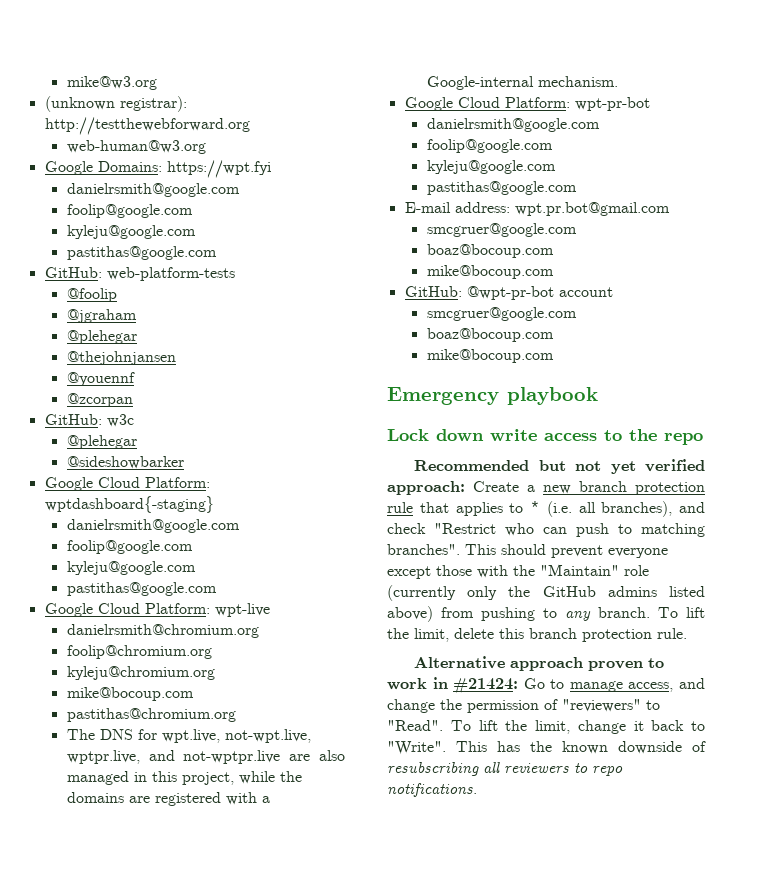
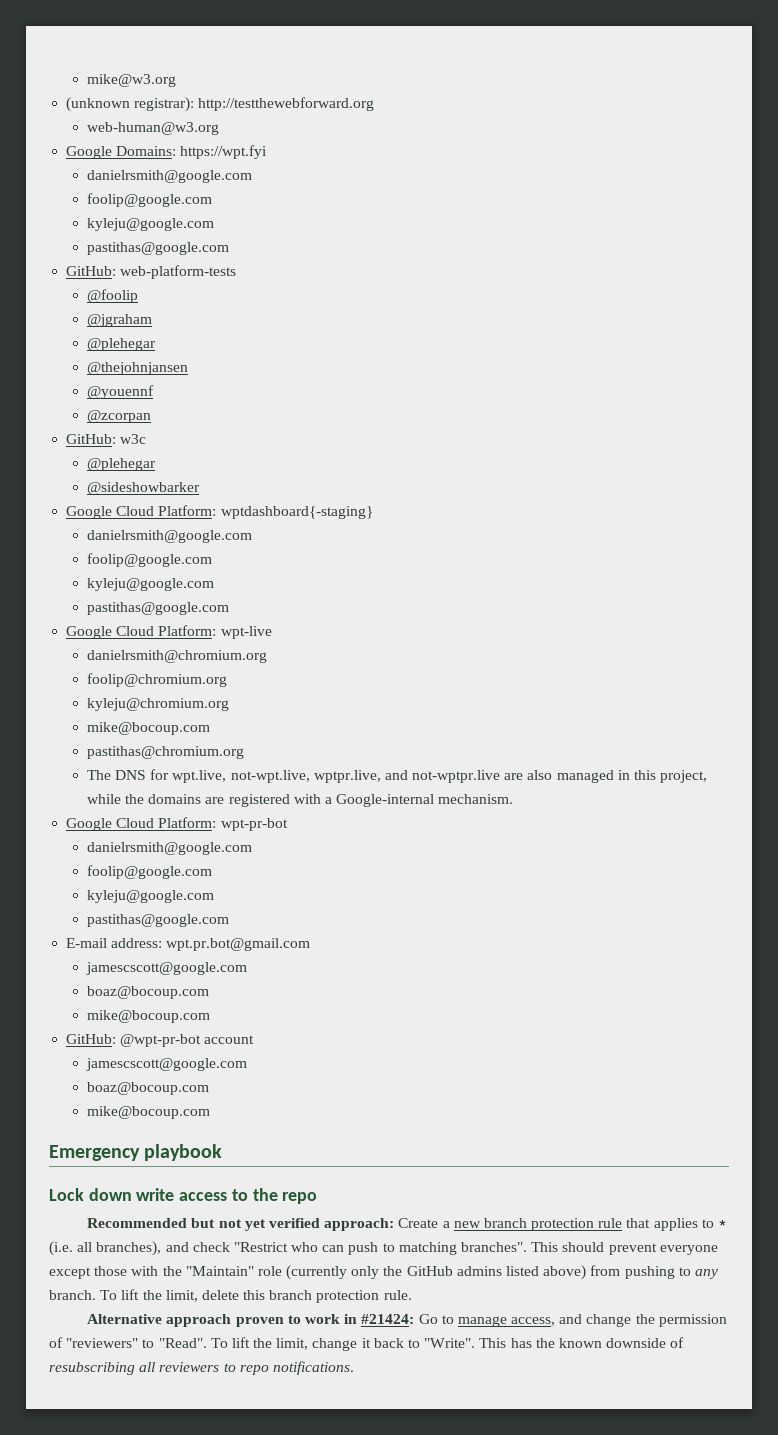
  E-mail address: wpt.pr.bot@gmail.com
- smcgruer@google.com
+ jamescscott@google.com
  GitHub: @wpt-pr-bot account
- smcgruer@google.com
+ jamescscott@google.com

